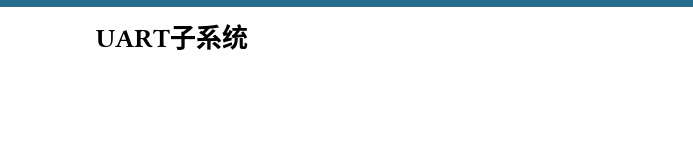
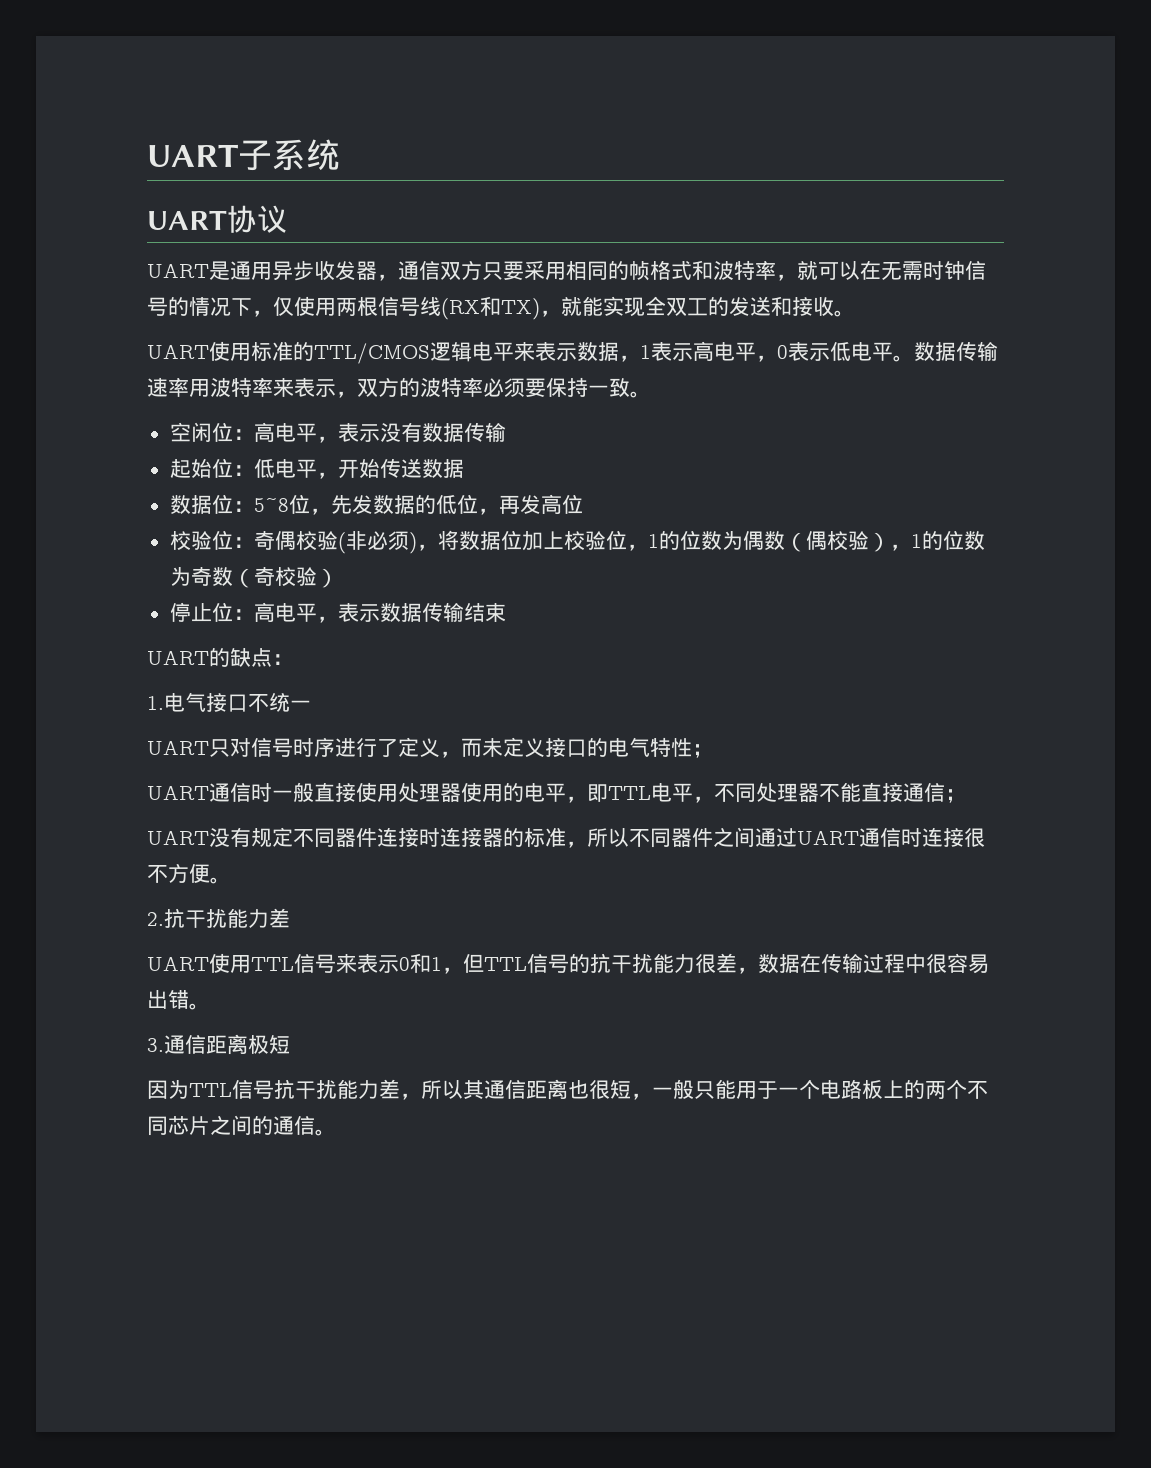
+ UART协议
+ UART是通用异步收发器，通信双方只要采用相同的帧格式和波特率，就可以在无需时钟信号的情况下，仅使用两根信号线(RX和TX)，就能实现全双工的发送和接收。
+ UART使用标准的TTL/CMOS逻辑电平来表示数据，1表示高电平，0表示低电平。数据传输速率用波特率来表示，双方的波特率必须要保持一致。
+ 空闲位：高电平，表示没有数据传输
+ 起始位：低电平，开始传送数据
+ 数据位：5~8位，先发数据的低位，再发高位
+ 校验位：奇偶校验(非必须)，将数据位加上校验位，1的位数为偶数（偶校验），1的位数为奇数（奇校验）
+ 停止位：高电平，表示数据传输结束
+ UART的缺点：
+ 1.电气接口不统一
+ UART只对信号时序进行了定义，而未定义接口的电气特性；
+ UART通信时一般直接使用处理器使用的电平，即TTL电平，不同处理器不能直接通信；
+ UART没有规定不同器件连接时连接器的标准，所以不同器件之间通过UART通信时连接很不方便。
+ 2.抗干扰能力差
+ UART使用TTL信号来表示0和1，但TTL信号的抗干扰能力很差，数据在传输过程中很容易出错。
+ 3.通信距离极短
+ 因为TTL信号抗干扰能力差，所以其通信距离也很短，一般只能用于一个电路板上的两个不同芯片之间的通信。

